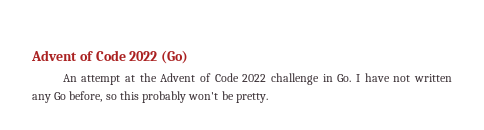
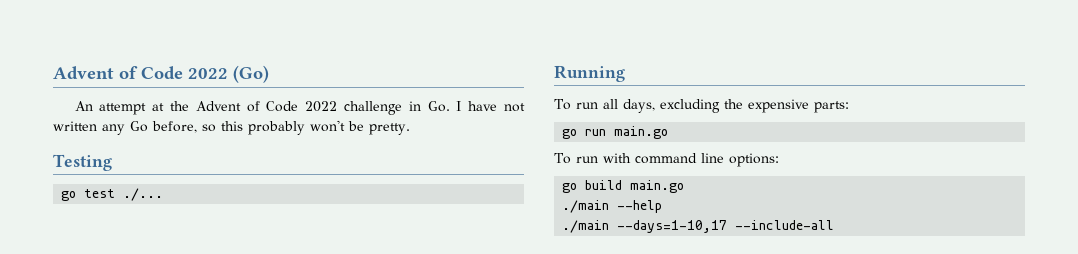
+ Testing
+ go test ./...
+ Running
+ To run all days, excluding the expensive parts:
+ go run main.go
+ To run with command line options:
+ go build main.go
+ ./main --help
+ ./main --days=1-10,17 --include-all

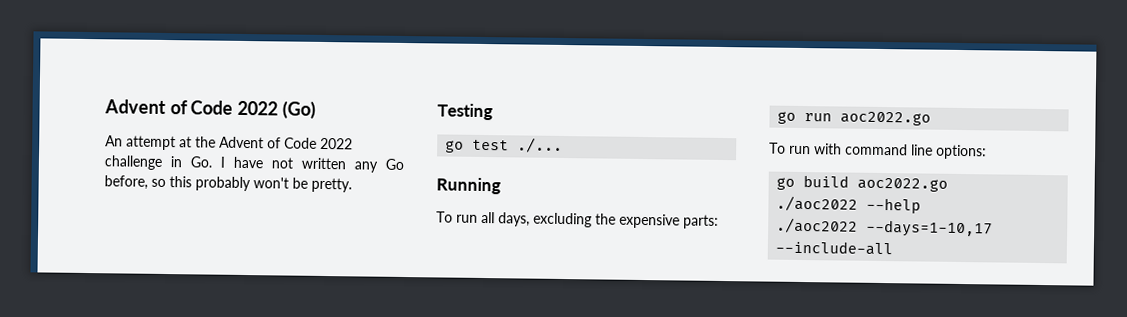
- go run main.go
+ go run aoc2022.go
- go build main.go
- ./main --help
+ go build aoc2022.go
+ ./aoc2022 --help
- ./main --days=1-10,17 --include-all
+ ./aoc2022 --days=1-10,17 --include-all

